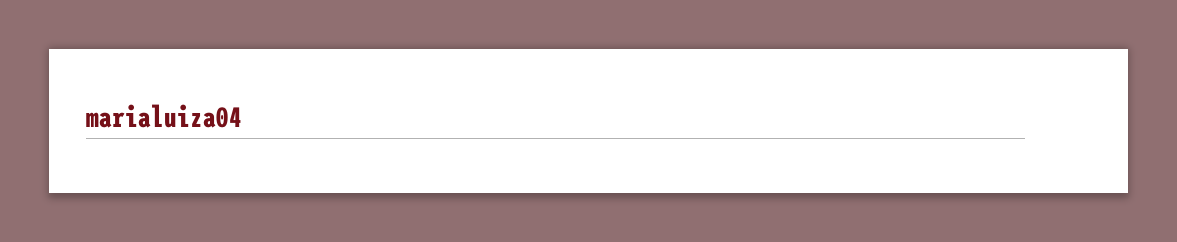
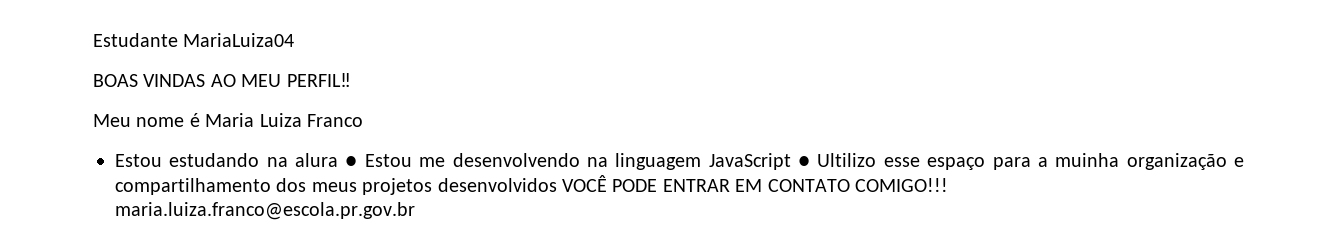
- marialuiza04
+ Estudante MariaLuiza04
+ BOAS VINDAS AO MEU PERFIL‼
+ Meu nome é Maria Luiza Franco
+ Estou estudando na alura ● Estou me desenvolvendo na linguagem JavaScript ● Ultilizo esse espaço para a muinha organização e compartilhamento dos meus projetos desenvolvidos VOCÊ PODE ENTRAR EM CONTATO COMIGO!!! maria.luiza.franco@escola.pr.gov.br

